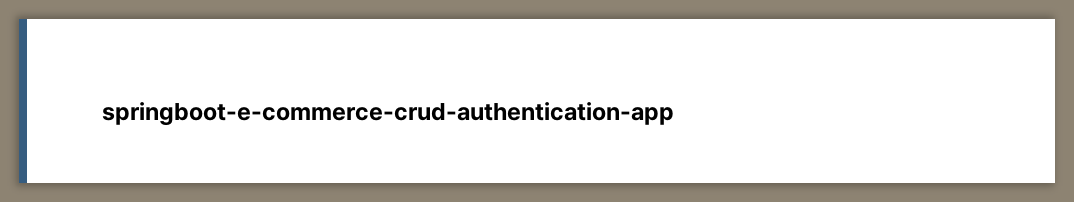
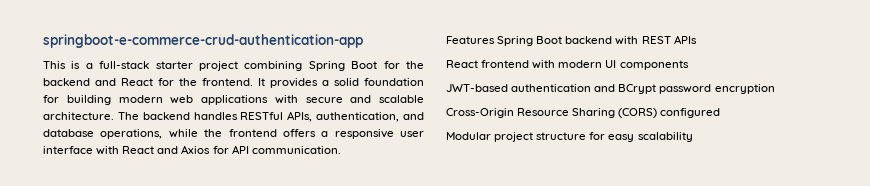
+ This is a full-stack starter project combining Spring Boot for the backend and React for the frontend. It provides a solid foundation for building modern web applications with secure and scalable architecture. The backend handles RESTful APIs, authentication, and database operations, while the frontend offers a responsive user interface with React and Axios for API communication.
+ Features Spring Boot backend with REST APIs
+ React frontend with modern UI components
+ JWT-based authentication and BCrypt password encryption
+ Cross-Origin Resource Sharing (CORS) configured
+ Modular project structure for easy scalability

